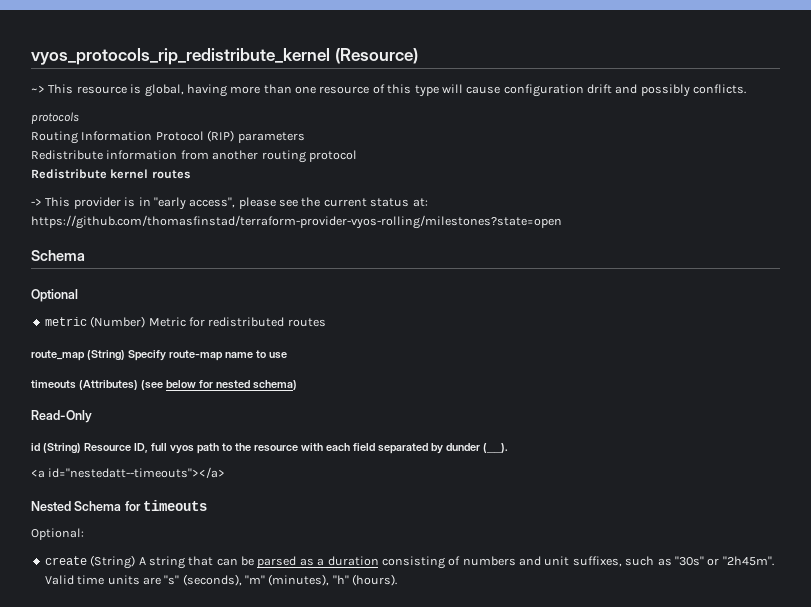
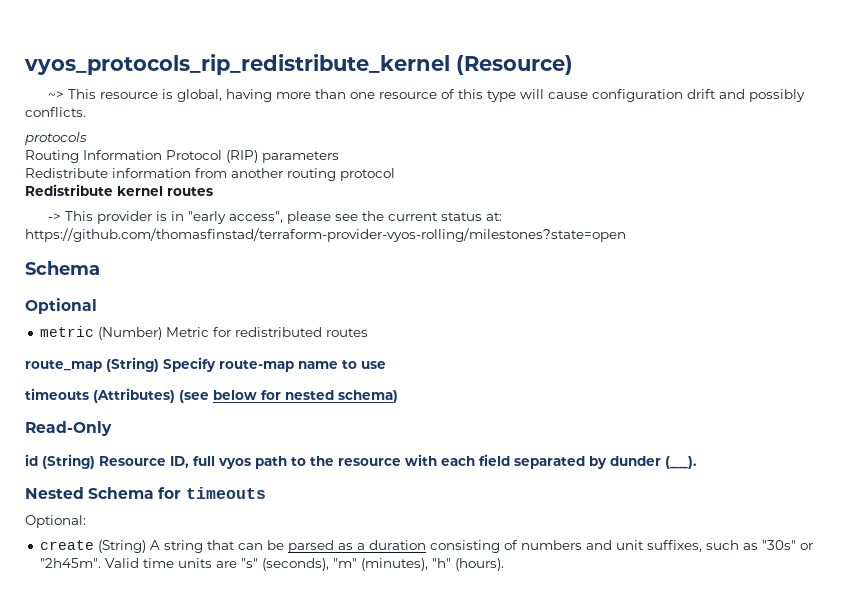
- <a id="nestedatt--timeouts"></a>

